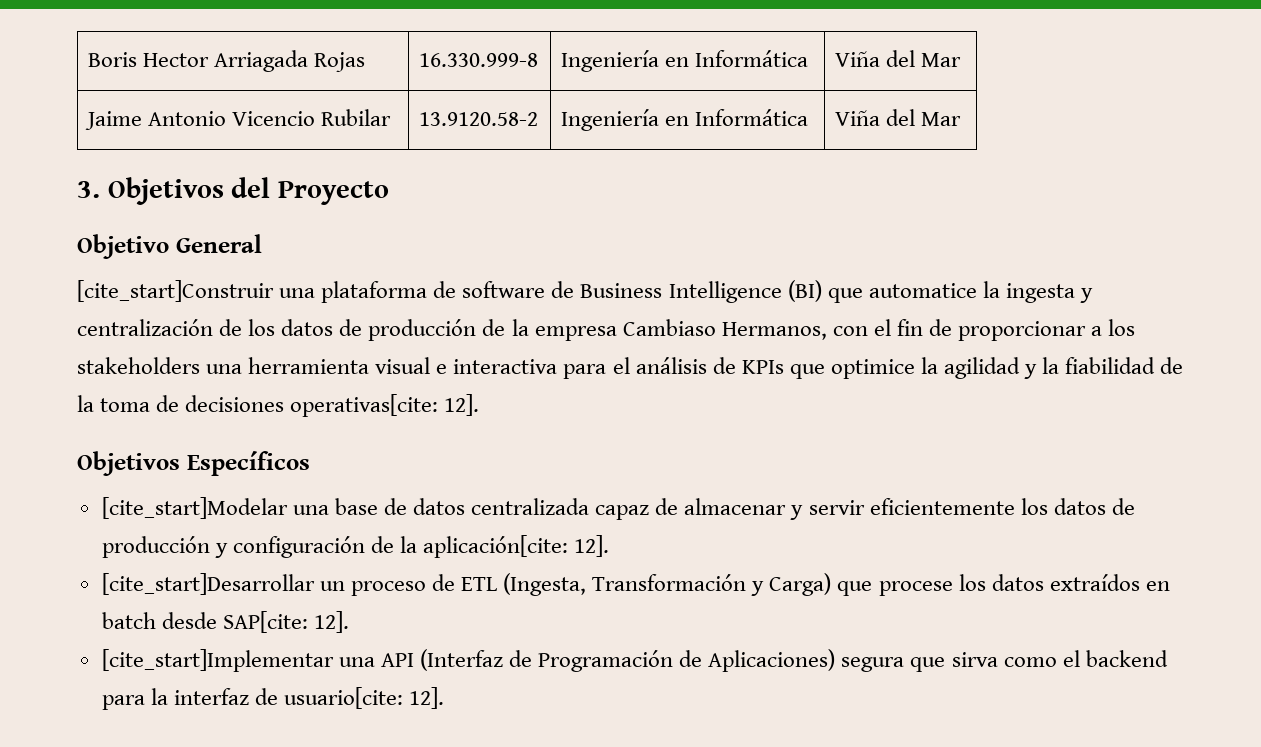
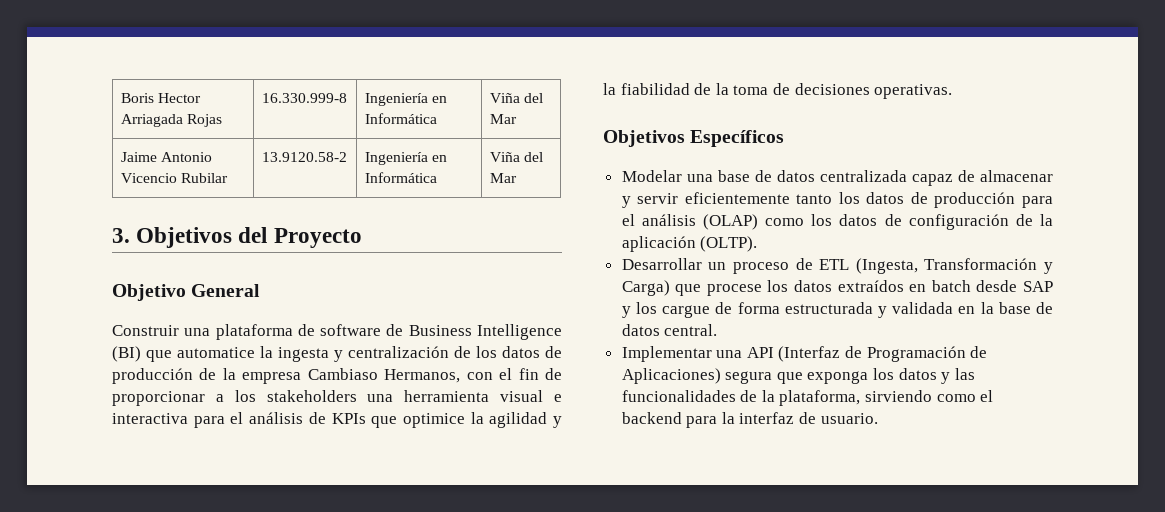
- [cite_start]Construir una plataforma de software de Business Intelligence (BI) que automatice la ingesta y centralización de los datos de producción de la empresa Cambiaso Hermanos, con el fin de proporcionar a los stakeholders una herramienta visual e interactiva para el análisis de KPIs que optimice la agilidad y la fiabilidad de la toma de decisiones operativas[cite: 12].
+ Construir una plataforma de software de Business Intelligence (BI) que automatice la ingesta y centralización de los datos de producción de la empresa Cambiaso Hermanos, con el fin de proporcionar a los stakeholders una herramienta visual e interactiva para el análisis de KPIs que optimice la agilidad y la fiabilidad de la toma de decisiones operativas.
- [cite_start]Modelar una base de datos centralizada capaz de almacenar y servir eficientemente los datos de producción y configuración de la aplicación[cite: 12].
- [cite_start]Desarrollar un proceso de ETL (Ingesta, Transformación y Carga) que procese los datos extraídos en batch desde SAP[cite: 12].
- [cite_start]Implementar una API (Interfaz de Programación de Aplicaciones) segura que sirva como el backend para la interfaz de usuario[cite: 12].
+ Modelar una base de datos centralizada capaz de almacenar y servir eficientemente tanto los datos de producción para el análisis (OLAP) como los datos de configuración de la aplicación (OLTP).
+ Desarrollar un proceso de ETL (Ingesta, Transformación y Carga) que procese los datos extraídos en batch desde SAP y los cargue de forma estructurada y validada en la base de datos central.
+ Implementar una API (Interfaz de Programación de Aplicaciones) segura que exponga los datos y las funcionalidades de la plataforma, sirviendo como el backend para la interfaz de usuario.

